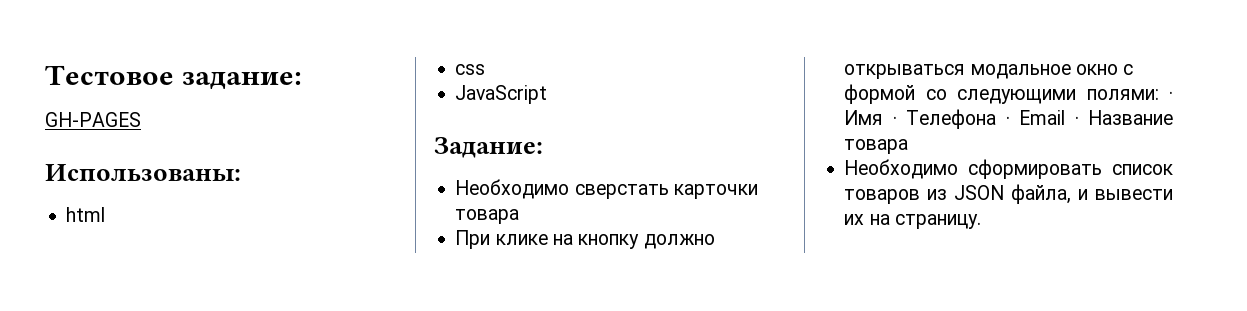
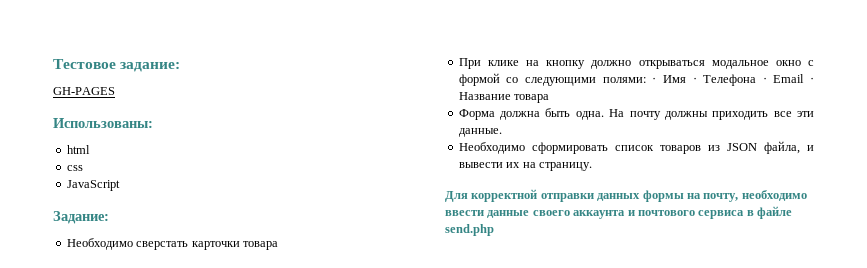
+ Форма должна быть одна. На почту должны приходить все эти данные.
+ Для корректной отправки данных формы на почту, необходимо ввести данные своего аккаунта и почтового cервиса в файле send.php

